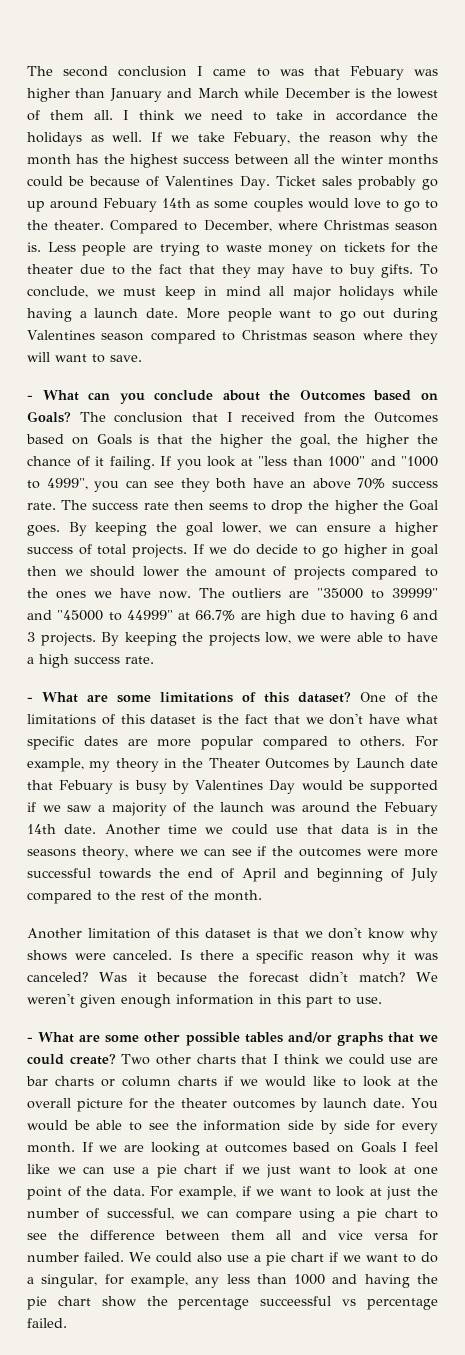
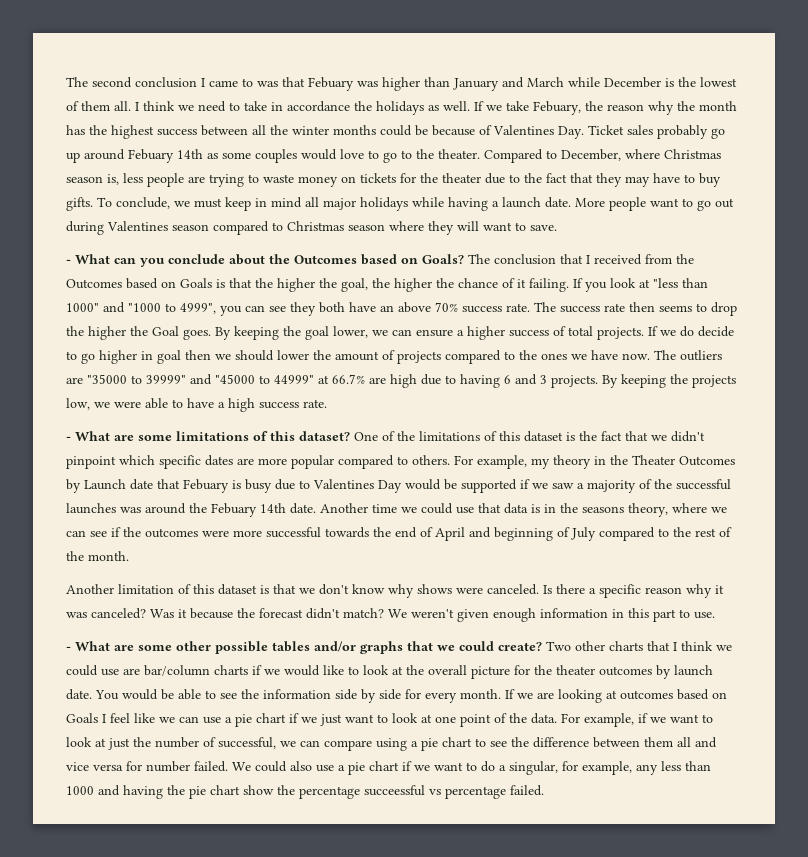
- Compared to December, where Christmas season is. Less people are trying to waste money on tickets for the theater due to the fact that they may have to buy gifts.
+ Compared to December, where Christmas season is, less people are trying to waste money on tickets for the theater due to the fact that they may have to buy gifts.
- One of the limitations of this dataset is the fact that we don't have what specific dates are more popular compared to others.
+ One of the limitations of this dataset is the fact that we didn't pinpoint which specific dates are more popular compared to others.
- For example, my theory in the Theater Outcomes by Launch date that Febuary is busy by Valentines Day would be supported if we saw a majority of the launch was around the Febuary 14th date.
+ For example, my theory in the Theater Outcomes by Launch date that Febuary is busy due to Valentines Day would be supported if we saw a majority of the successful launches was around the Febuary 14th date.
- Two other charts that I think we could use are bar charts or column charts if we would like to look at the overall picture for the theater outcomes by launch date.
+ Two other charts that I think we could use are bar/column charts if we would like to look at the overall picture for the theater outcomes by launch date.

